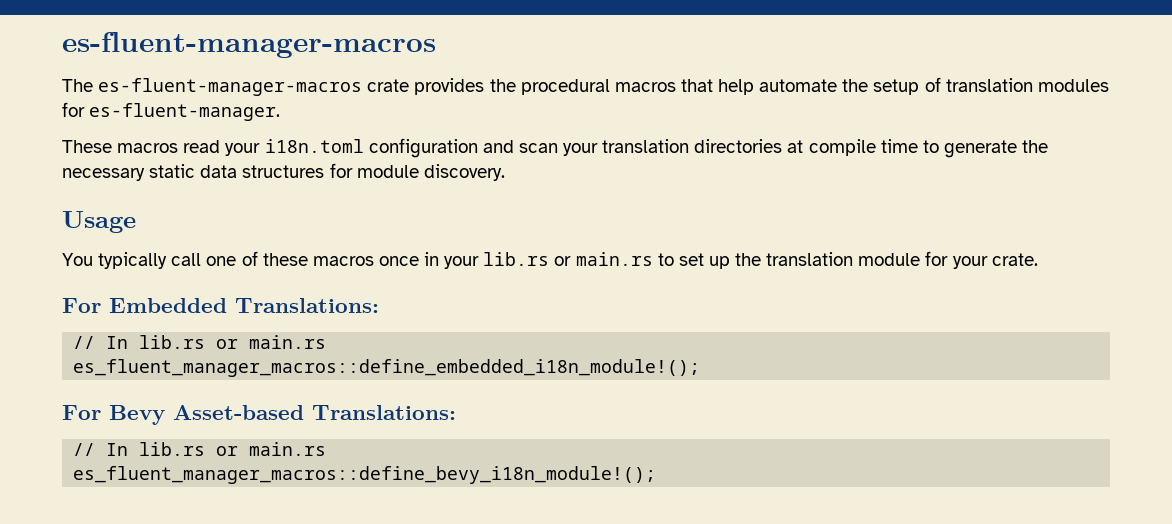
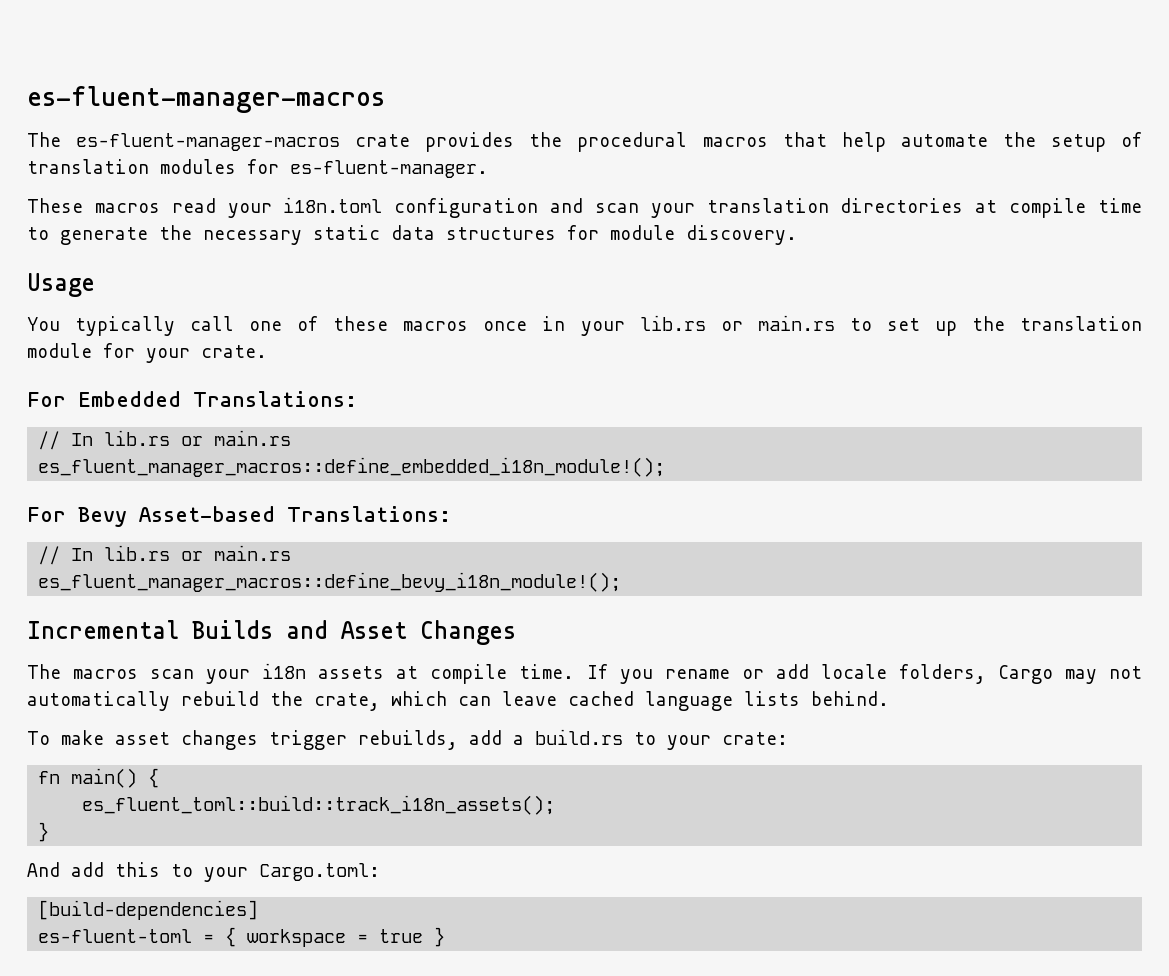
+ Incremental Builds and Asset Changes
+ The macros scan your i18n assets at compile time. If you rename or add locale folders, Cargo may not automatically rebuild the crate, which can leave cached language lists behind.
+ To make asset changes trigger rebuilds, add a build.rs to your crate:
+ fn main() {
+ es_fluent_toml::build::track_i18n_assets();
+ }
+ And add this to your Cargo.toml:
+ [build-dependencies]
+ es-fluent-toml = { workspace = true }

